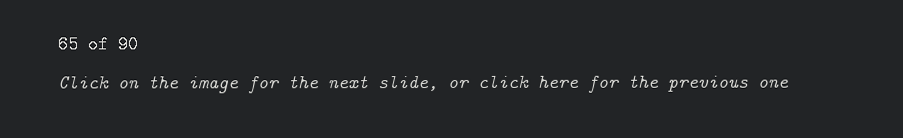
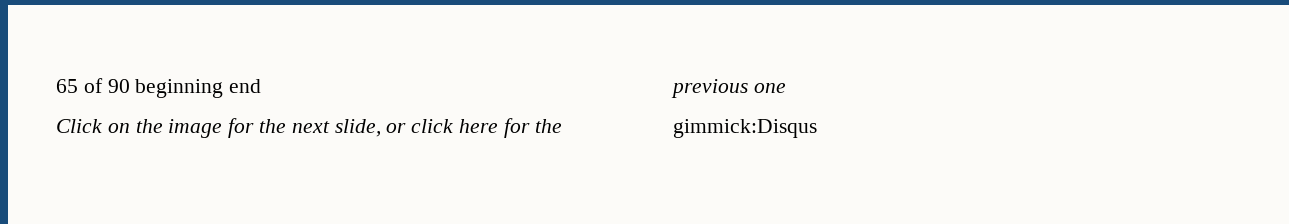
- 65 of 90
+ 65 of 90 beginning end
+ gimmick:Disqus

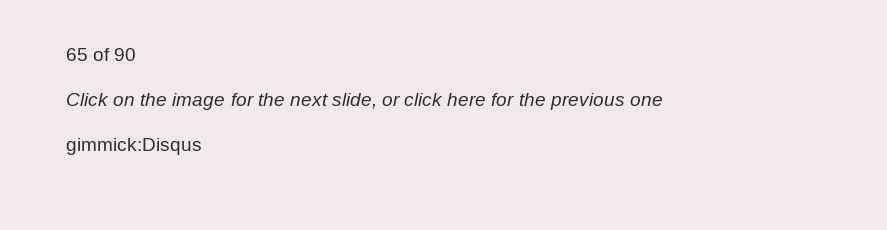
- 65 of 90 beginning end
+ 65 of 90

